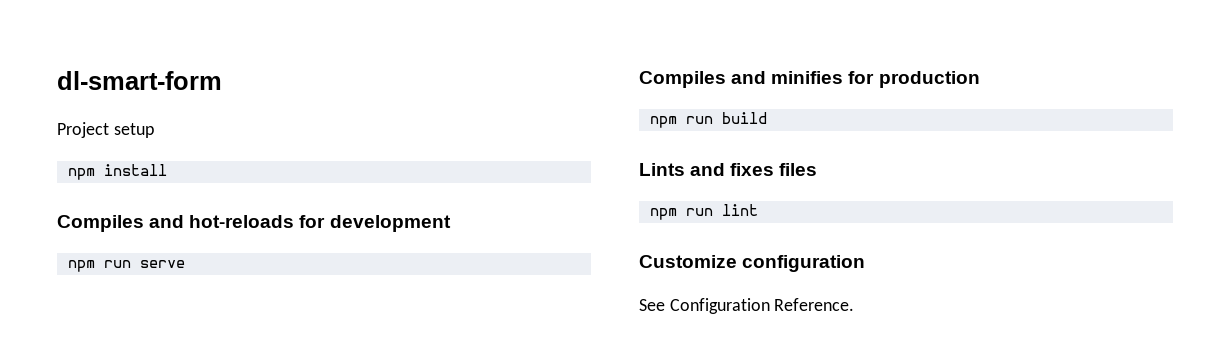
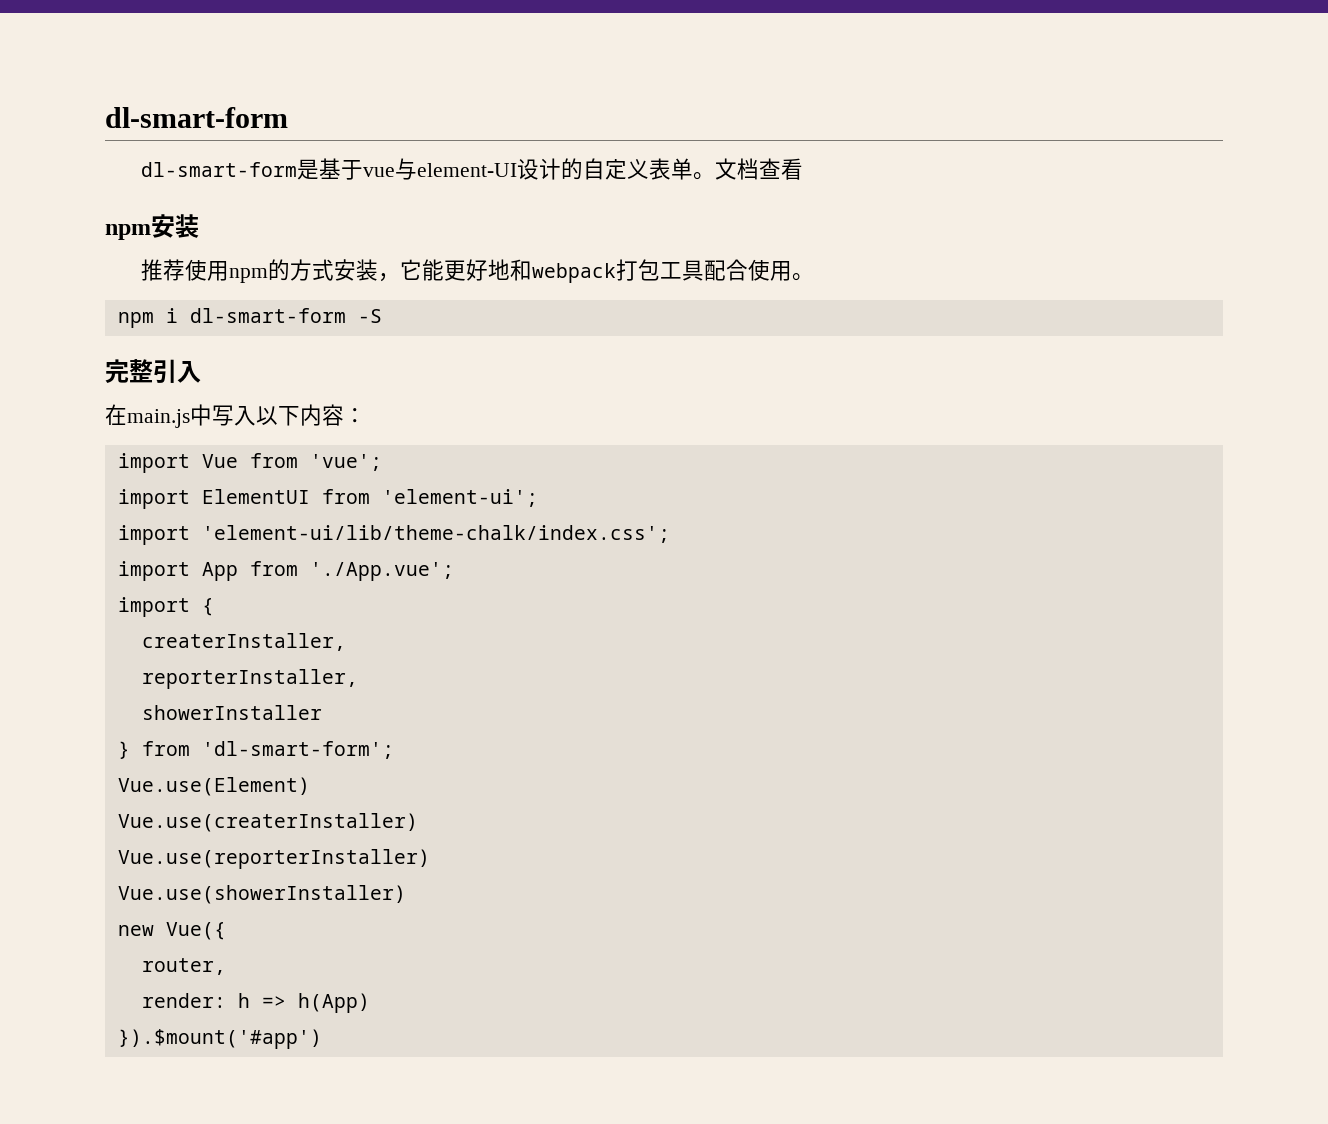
- Project setup
- npm install
- Compiles and hot-reloads for development
- npm run serve
- Compiles and minifies for production
- npm run build
- Lints and fixes files
- npm run lint
- Customize configuration
- See Configuration Reference.
+ dl-smart-form是基于vue与element-UI设计的自定义表单。文档查看
+ npm安装
+ 推荐使用npm的方式安装，它能更好地和webpack打包工具配合使用。
+ npm i dl-smart-form -S
+ 完整引入
+ 在main.js中写入以下内容：
+ import Vue from 'vue';
+ import ElementUI from 'element-ui';
+ import 'element-ui/lib/theme-chalk/index.css';
+ import App from './App.vue';
+ import {
+ createrInstaller,
+ reporterInstaller,
+ showerInstaller
+ } from 'dl-smart-form';
+ Vue.use(Element)
+ Vue.use(createrInstaller)
+ Vue.use(reporterInstaller)
+ Vue.use(showerInstaller)
+ new Vue({
+ router,
+ render: h => h(App)
+ }).$mount('#app')

